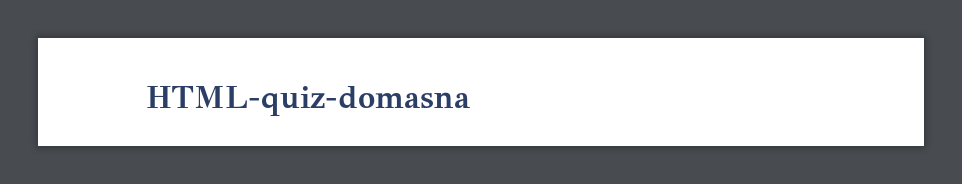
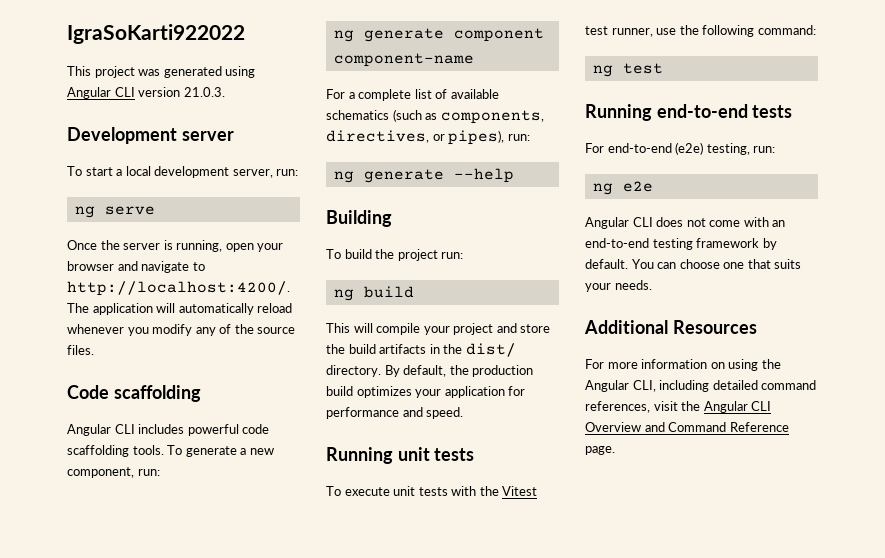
- HTML-quiz-domasna
+ IgraSoKarti922022
+ This project was generated using Angular CLI version 21.0.3.
+ Development server
+ To start a local development server, run:
+ ng serve
+ Once the server is running, open your browser and navigate to http://localhost:4200/. The application will automatically reload whenever you modify any of the source files.
+ Code scaffolding
+ Angular CLI includes powerful code scaffolding tools. To generate a new component, run:
+ ng generate component component-name
+ For a complete list of available schematics (such as components, directives, or pipes), run:
+ ng generate --help
+ Building
+ To build the project run:
+ ng build
+ This will compile your project and store the build artifacts in the dist/ directory. By default, the production build optimizes your application for performance and speed.
+ Running unit tests
+ To execute unit tests with the Vitest test runner, use the following command:
+ ng test
+ Running end-to-end tests
+ For end-to-end (e2e) testing, run:
+ ng e2e
+ Angular CLI does not come with an end-to-end testing framework by default. You can choose one that suits your needs.
+ Additional Resources
+ For more information on using the Angular CLI, including detailed command references, visit the Angular CLI Overview and Command Reference page.

